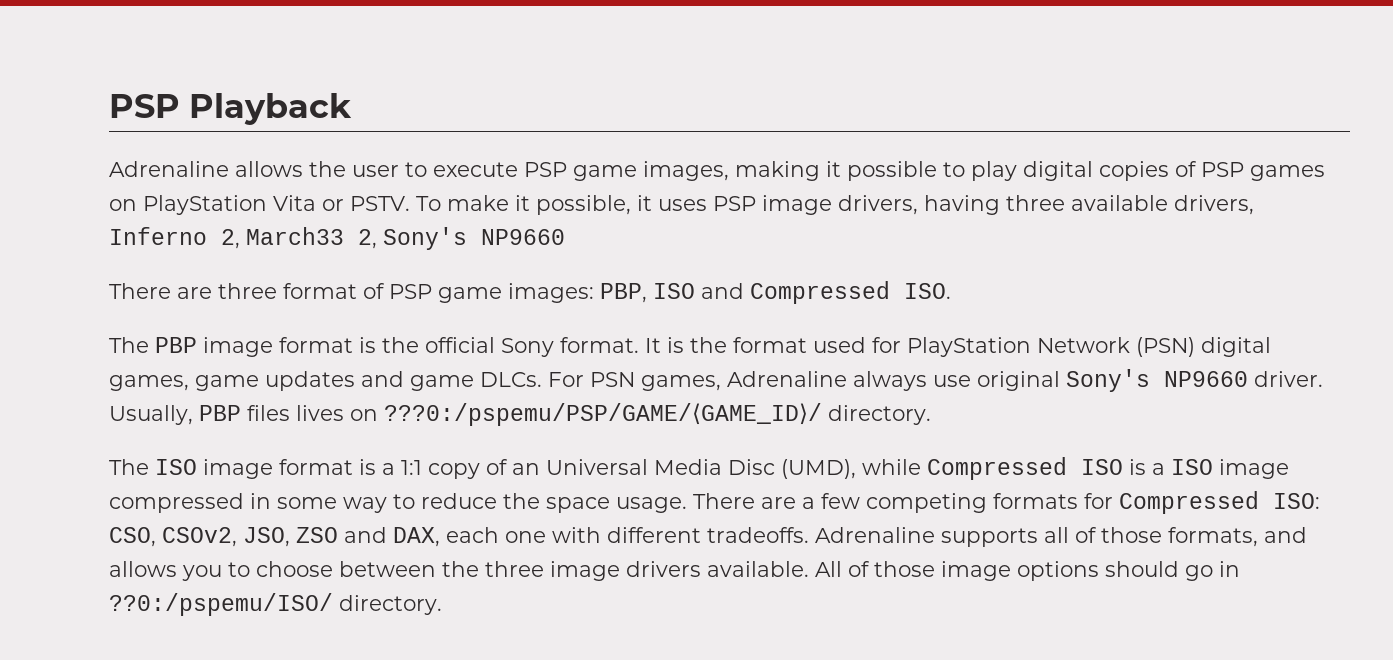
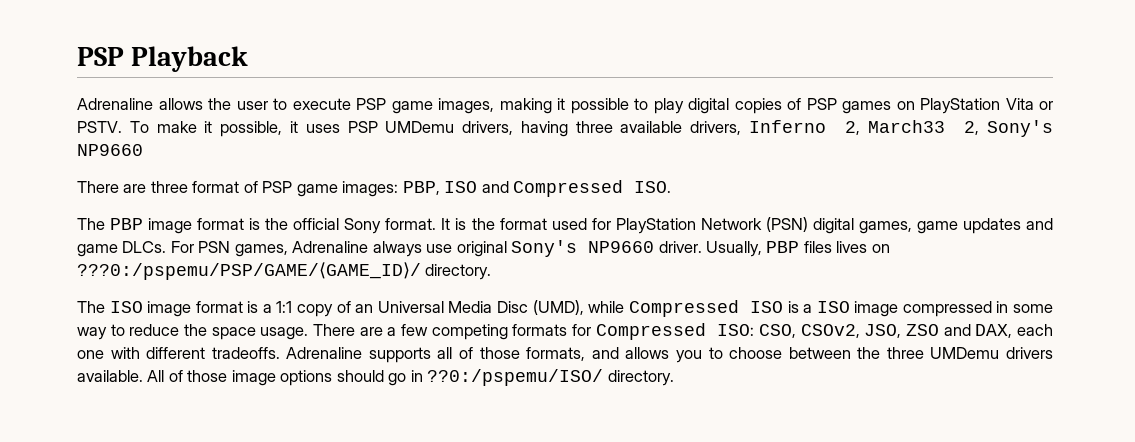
- To make it possible, it uses PSP image drivers, having three available drivers, Inferno 2, March33 2, Sony's NP9660
+ To make it possible, it uses PSP UMDemu drivers, having three available drivers, Inferno 2, March33 2, Sony's NP9660
- Adrenaline supports all of those formats, and allows you to choose between the three image drivers available.
+ Adrenaline supports all of those formats, and allows you to choose between the three UMDemu drivers available.

